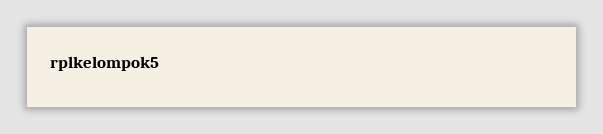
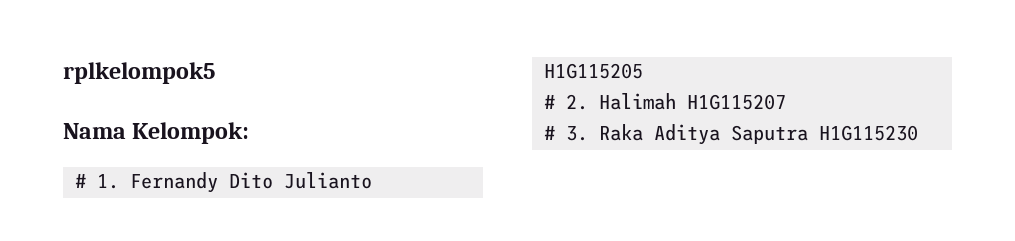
+ Nama Kelompok:
+ # 1. Fernandy Dito Julianto H1G115205
+ # 2. Halimah H1G115207
+ # 3. Raka Aditya Saputra H1G115230

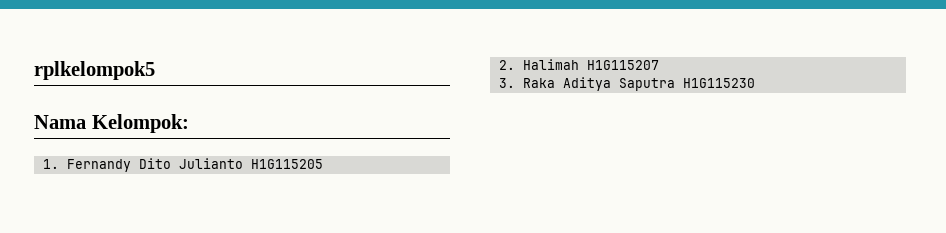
- # 1. Fernandy Dito Julianto H1G115205
+ 1. Fernandy Dito Julianto H1G115205
- # 2. Halimah H1G115207
+ 2. Halimah H1G115207
- # 3. Raka Aditya Saputra H1G115230
+ 3. Raka Aditya Saputra H1G115230

